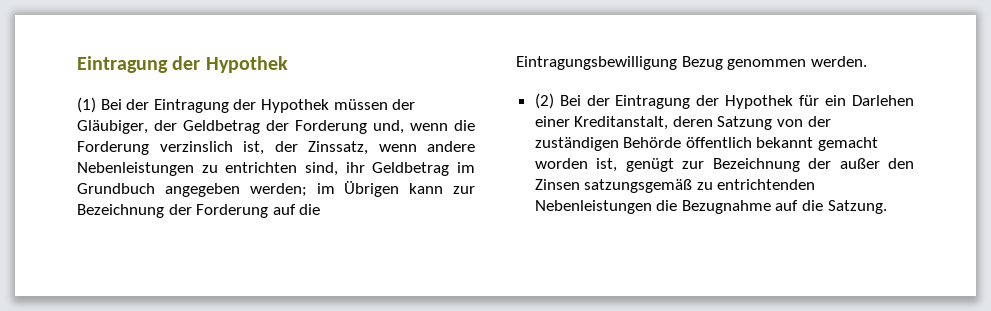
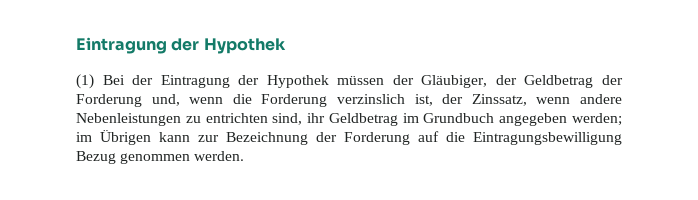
- (2) Bei der Eintragung der Hypothek für ein Darlehen einer Kreditanstalt, deren Satzung von der zuständigen Behörde öffentlich bekannt gemacht worden ist, genügt zur Bezeichnung der außer den Zinsen satzungsgemäß zu entrichtenden Nebenleistungen die Bezugnahme auf die Satzung.

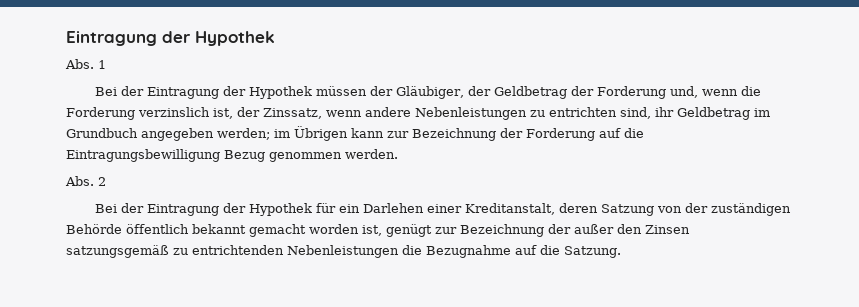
- (1) Bei der Eintragung der Hypothek müssen der Gläubiger, der Geldbetrag der Forderung und, wenn die Forderung verzinslich ist, der Zinssatz, wenn andere Nebenleistungen zu entrichten sind, ihr Geldbetrag im Grundbuch angegeben werden; im Übrigen kann zur Bezeichnung der Forderung auf die Eintragungsbewilligung Bezug genommen werden.
+ Abs. 1
+ Bei der Eintragung der Hypothek müssen der Gläubiger, der Geldbetrag der Forderung und, wenn die Forderung verzinslich ist, der Zinssatz, wenn andere Nebenleistungen zu entrichten sind, ihr Geldbetrag im Grundbuch angegeben werden; im Übrigen kann zur Bezeichnung der Forderung auf die Eintragungsbewilligung Bezug genommen werden.
+ Abs. 2
+ Bei der Eintragung der Hypothek für ein Darlehen einer Kreditanstalt, deren Satzung von der zuständigen Behörde öffentlich bekannt gemacht worden ist, genügt zur Bezeichnung der außer den Zinsen satzungsgemäß zu entrichtenden Nebenleistungen die Bezugnahme auf die Satzung.

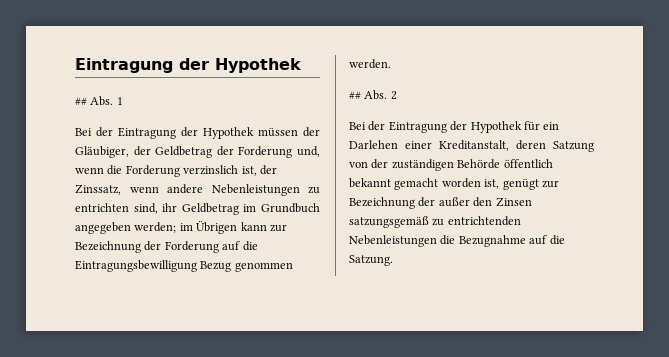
- Abs. 1
+ ## Abs. 1
- Abs. 2
+ ## Abs. 2

